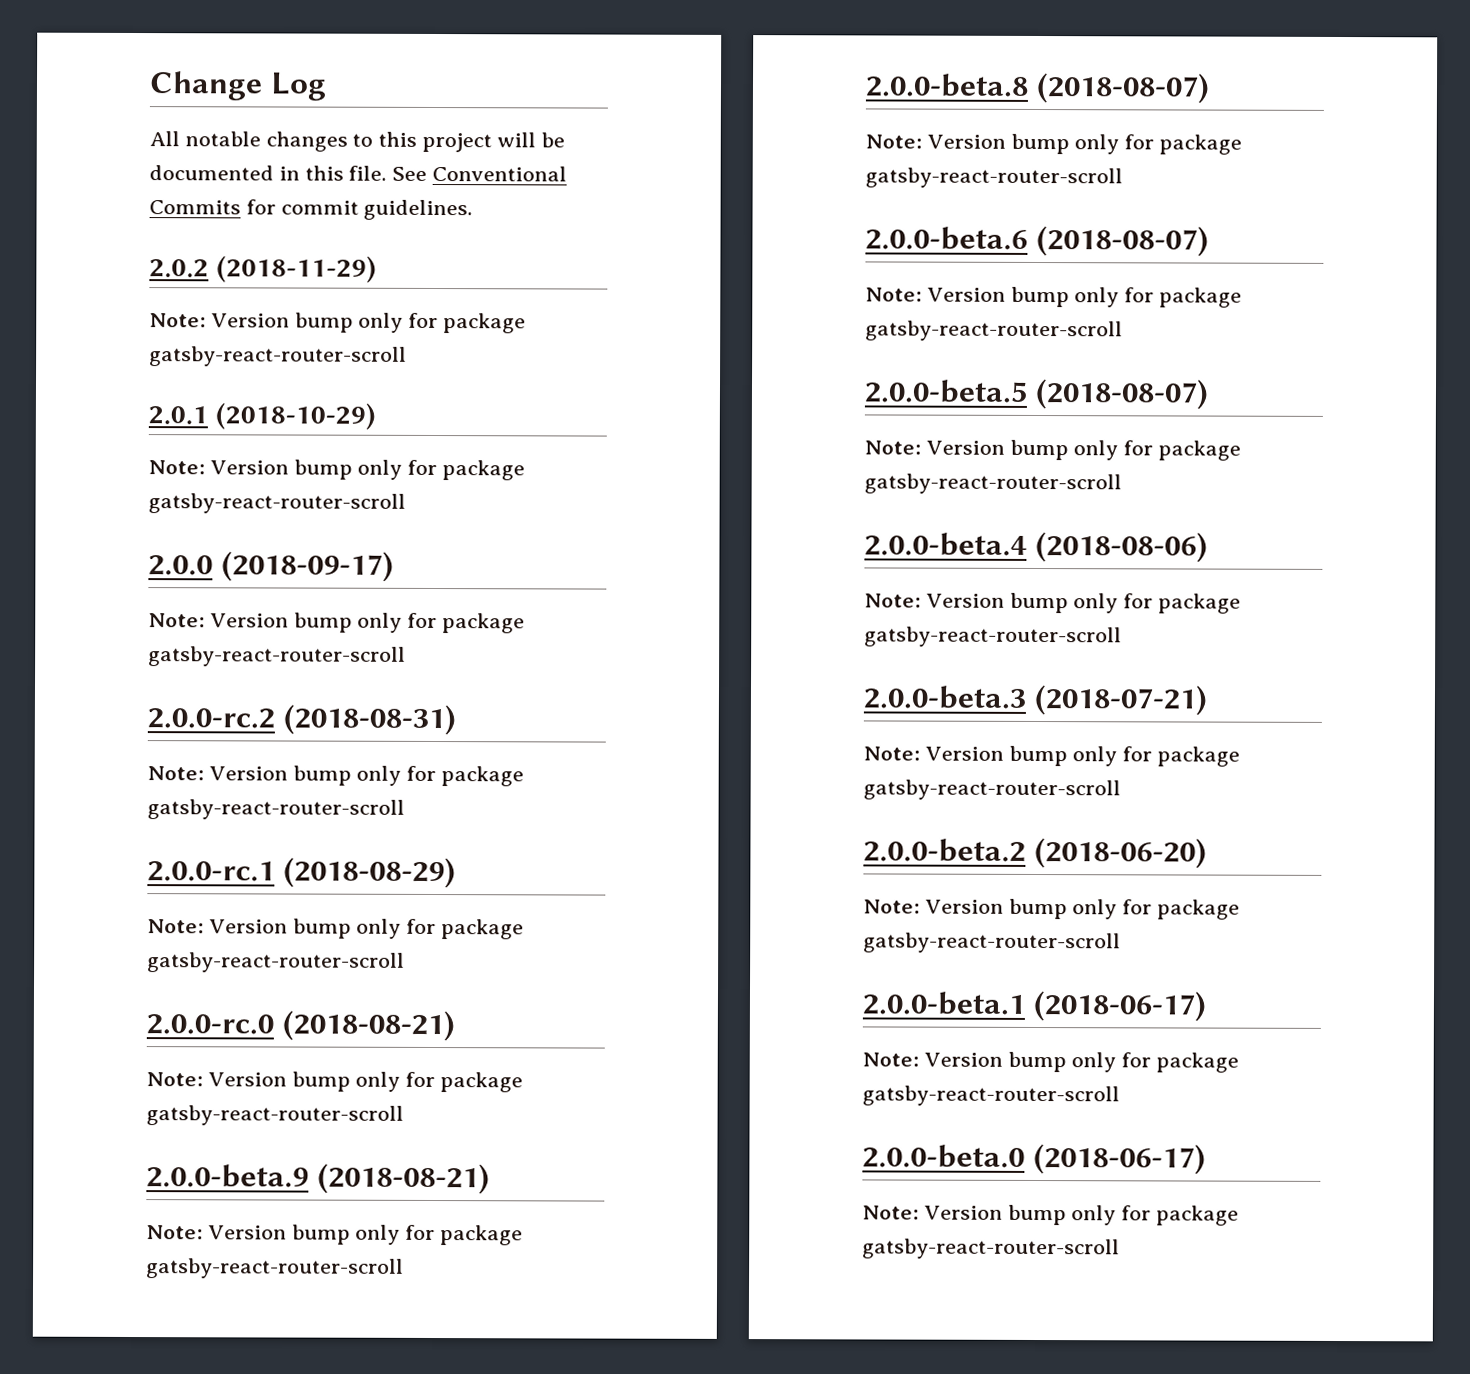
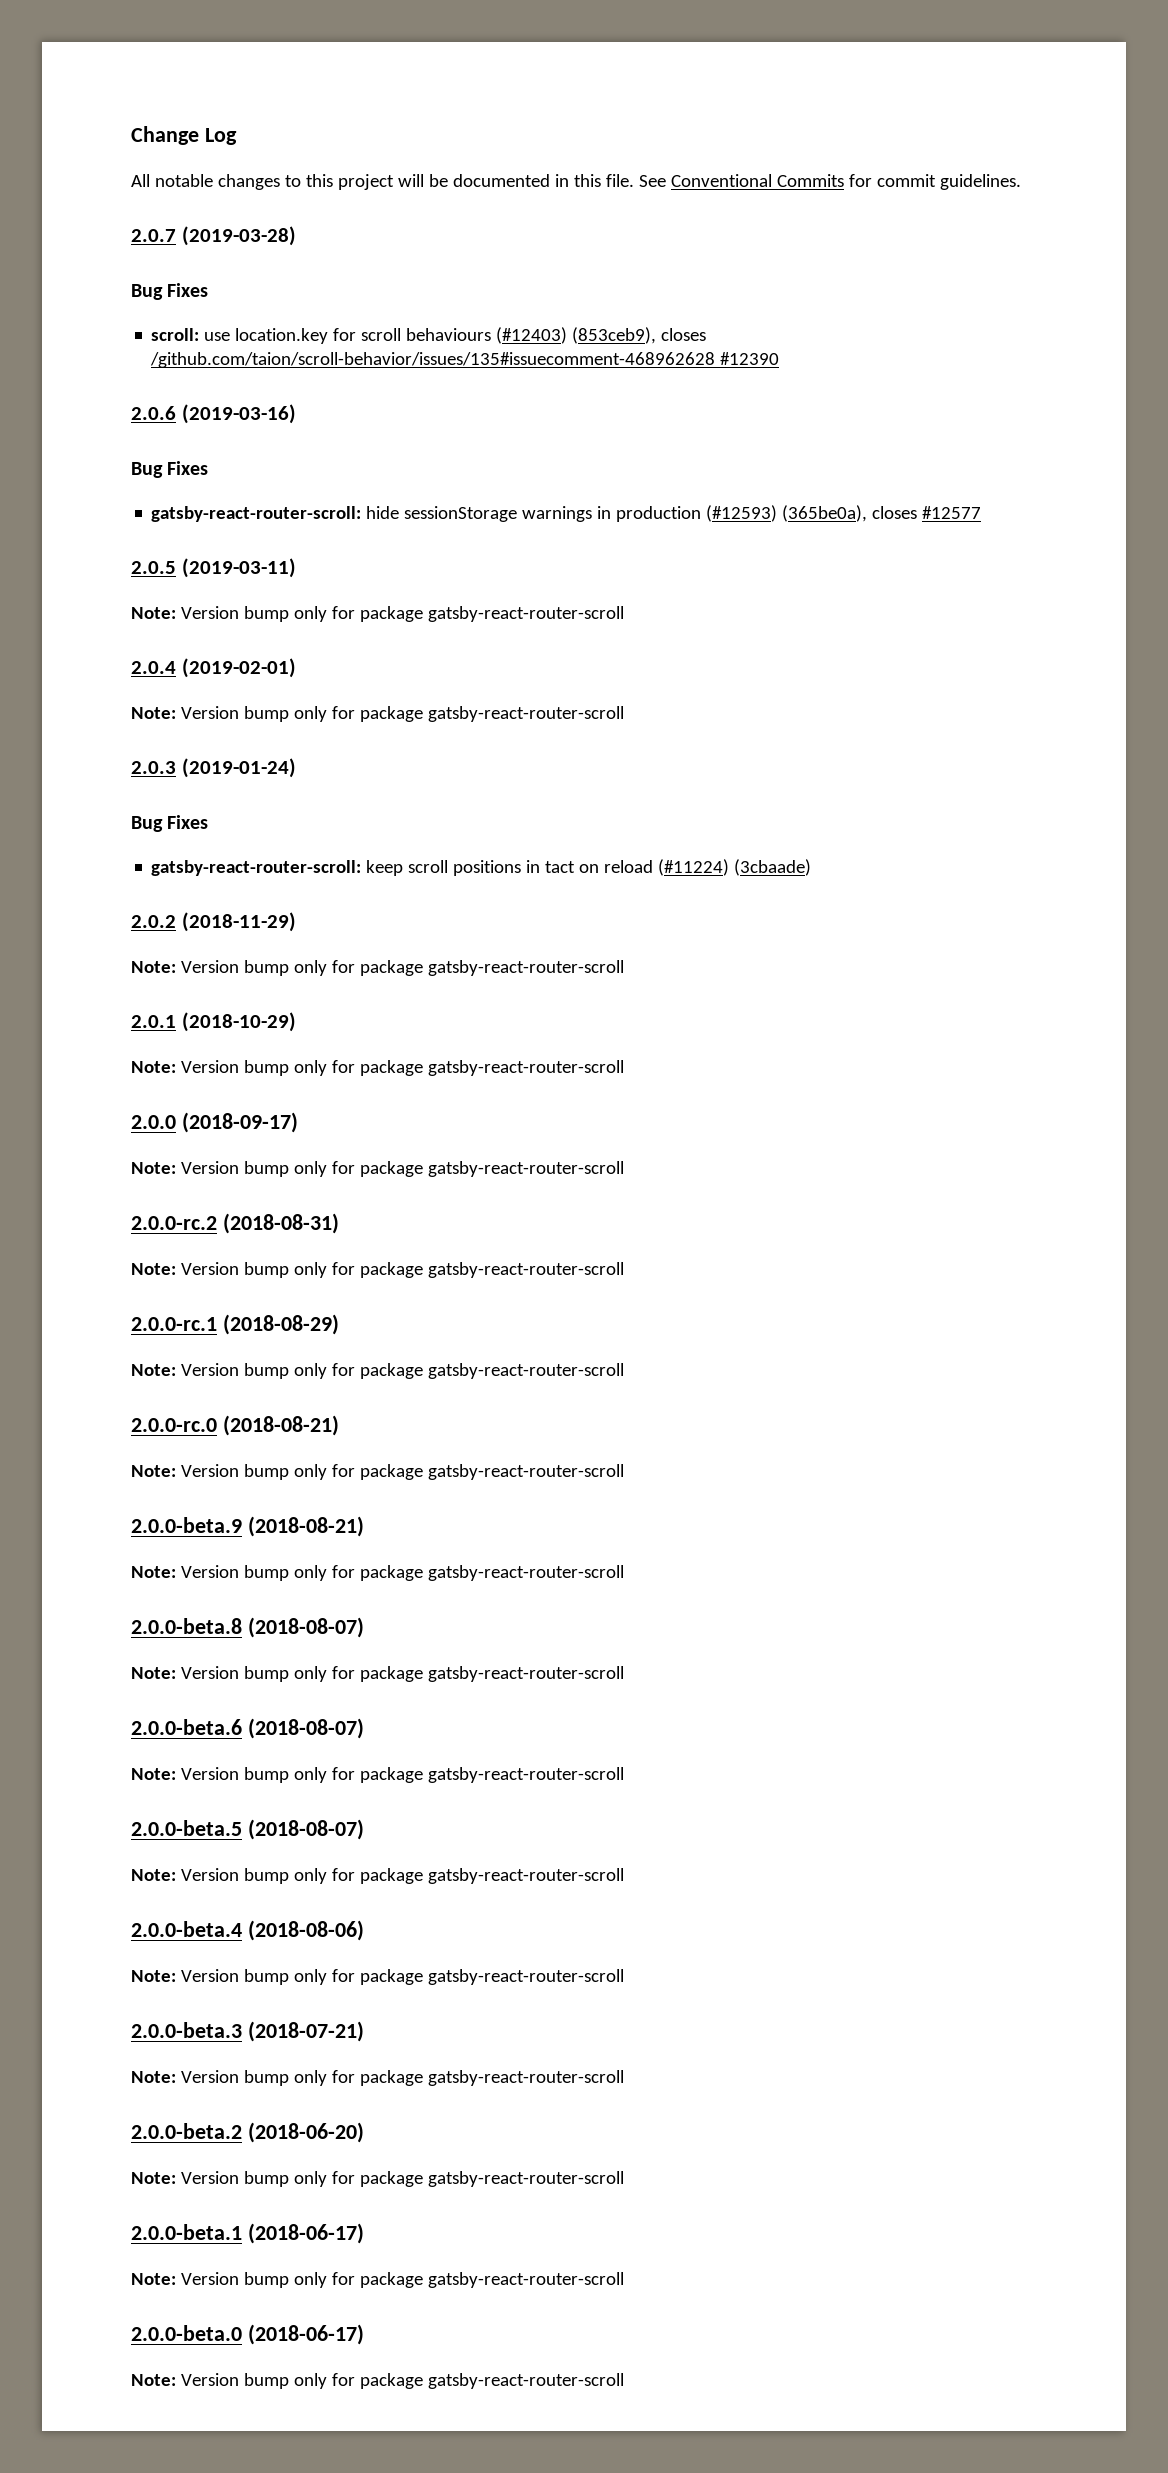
+ 2.0.7 (2019-03-28)
+ Bug Fixes
+ scroll: use location.key for scroll behaviours (#12403) (853ceb9), closes /github.com/taion/scroll-behavior/issues/135#issuecomment-468962628 #12390
+ 2.0.6 (2019-03-16)
+ Bug Fixes
+ gatsby-react-router-scroll: hide sessionStorage warnings in production (#12593) (365be0a), closes #12577
+ 2.0.5 (2019-03-11)
+ Note: Version bump only for package gatsby-react-router-scroll
+ 2.0.4 (2019-02-01)
+ Note: Version bump only for package gatsby-react-router-scroll
+ 2.0.3 (2019-01-24)
+ Bug Fixes
+ gatsby-react-router-scroll: keep scroll positions in tact on reload (#11224) (3cbaade)

